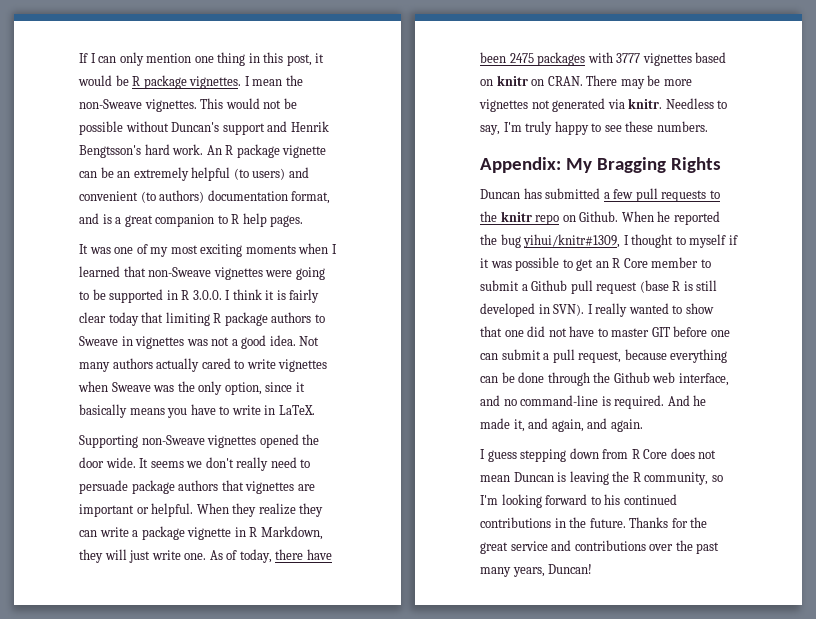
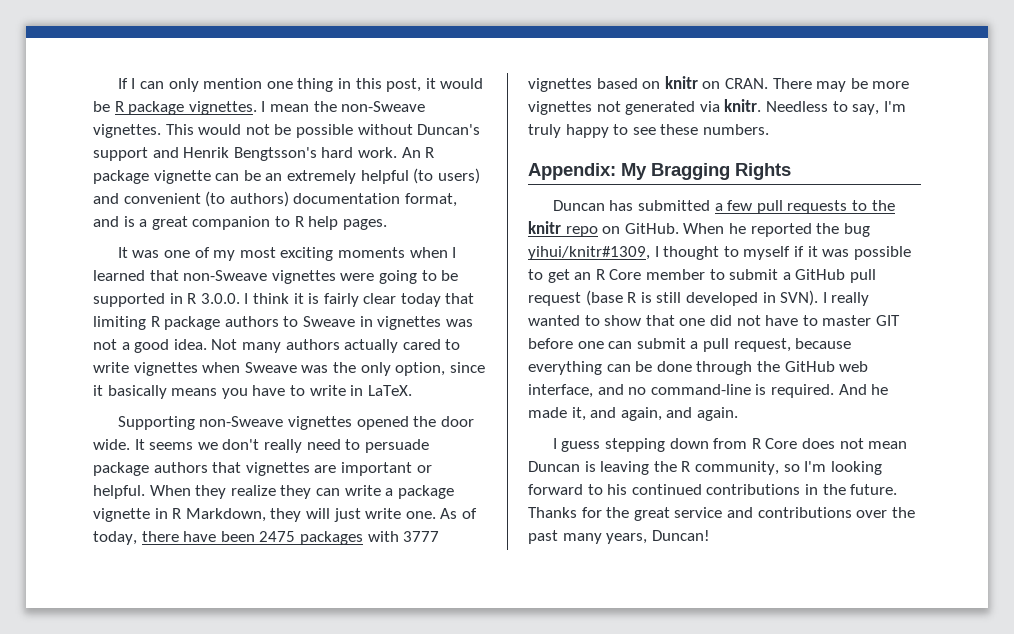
- Duncan has submitted a few pull requests to the knitr repo on Github.
+ Duncan has submitted a few pull requests to the knitr repo on GitHub.
- When he reported the bug yihui/knitr#1309, I thought to myself if it was possible to get an R Core member to submit a Github pull request (base R is still developed in SVN).
+ When he reported the bug yihui/knitr#1309, I thought to myself if it was possible to get an R Core member to submit a GitHub pull request (base R is still developed in SVN).
- I really wanted to show that one did not have to master GIT before one can submit a pull request, because everything can be done through the Github web interface, and no command-line is required.
+ I really wanted to show that one did not have to master GIT before one can submit a pull request, because everything can be done through the GitHub web interface, and no command-line is required.

